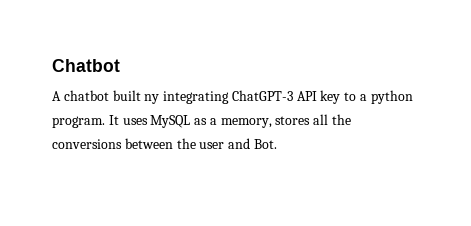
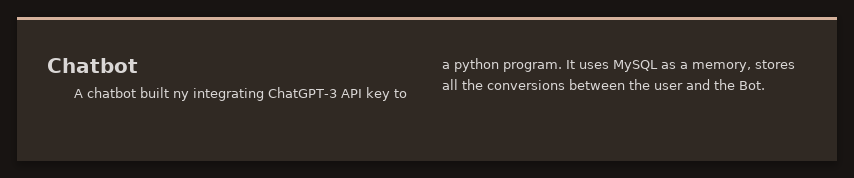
- It uses MySQL as a memory, stores all the conversions between the user and Bot.
+ It uses MySQL as a memory, stores all the conversions between the user and the Bot.

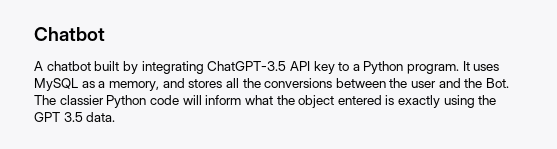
- A chatbot built ny integrating ChatGPT-3 API key to a python program.
+ A chatbot built by integrating ChatGPT-3.5 API key to a Python program.
- It uses MySQL as a memory, stores all the conversions between the user and the Bot.
+ It uses MySQL as a memory, and stores all the conversions between the user and the Bot. The classier Python code will inform what the object entered is exactly using the GPT 3.5 data.

